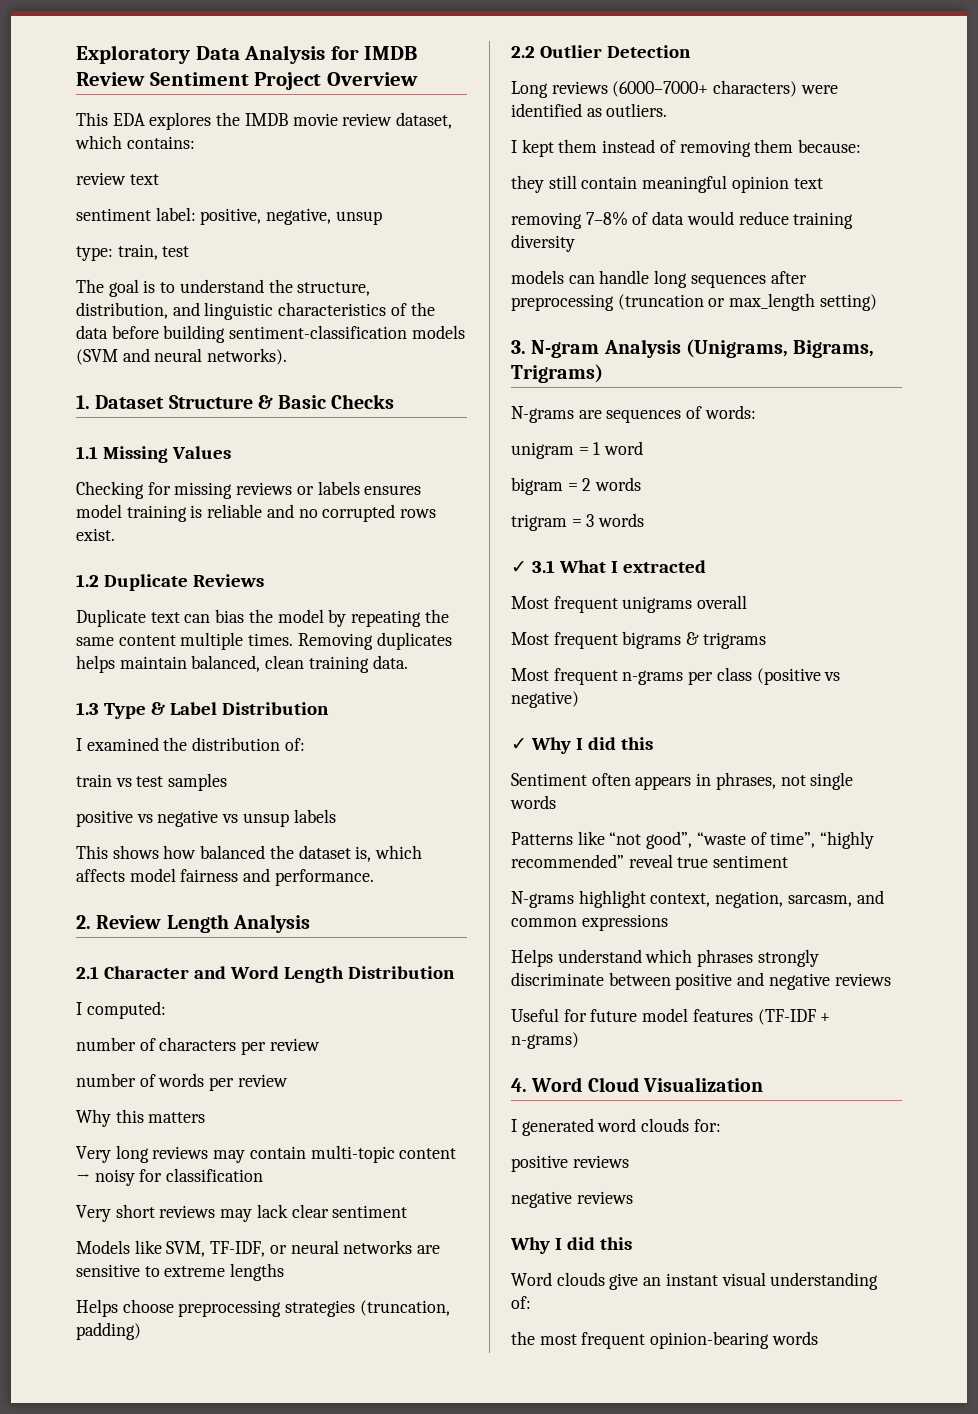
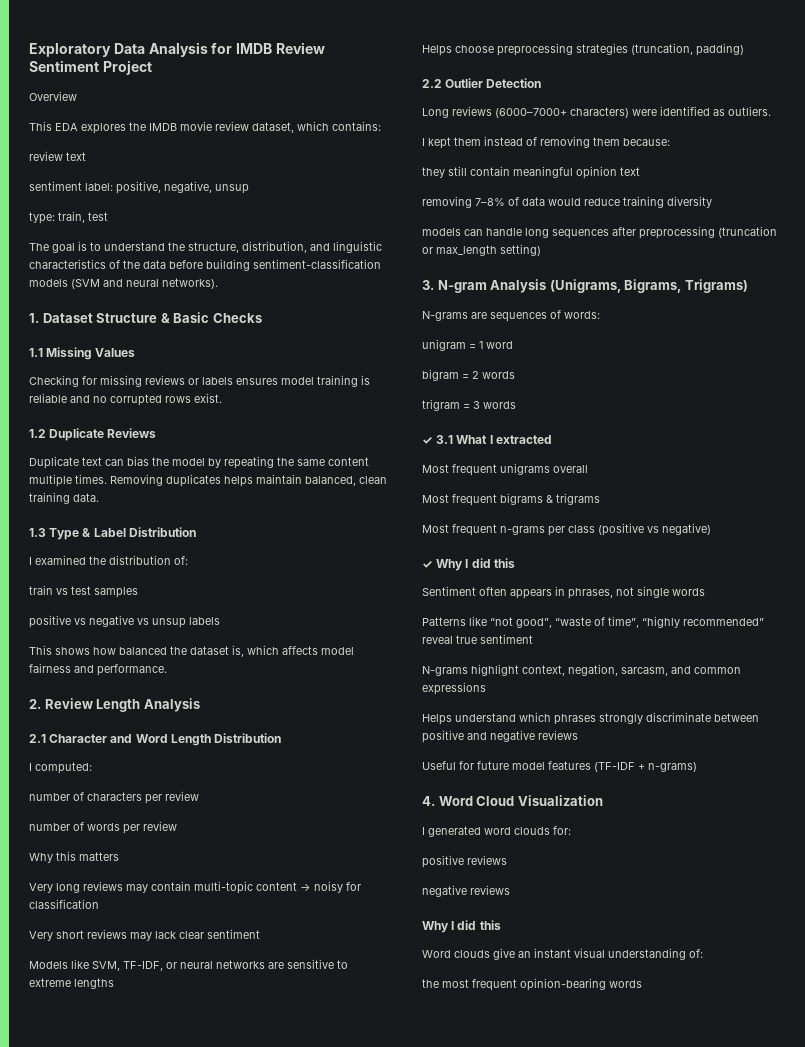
- Exploratory Data Analysis for IMDB Review Sentiment Project Overview
+ Exploratory Data Analysis for IMDB Review Sentiment Project
+ Overview

